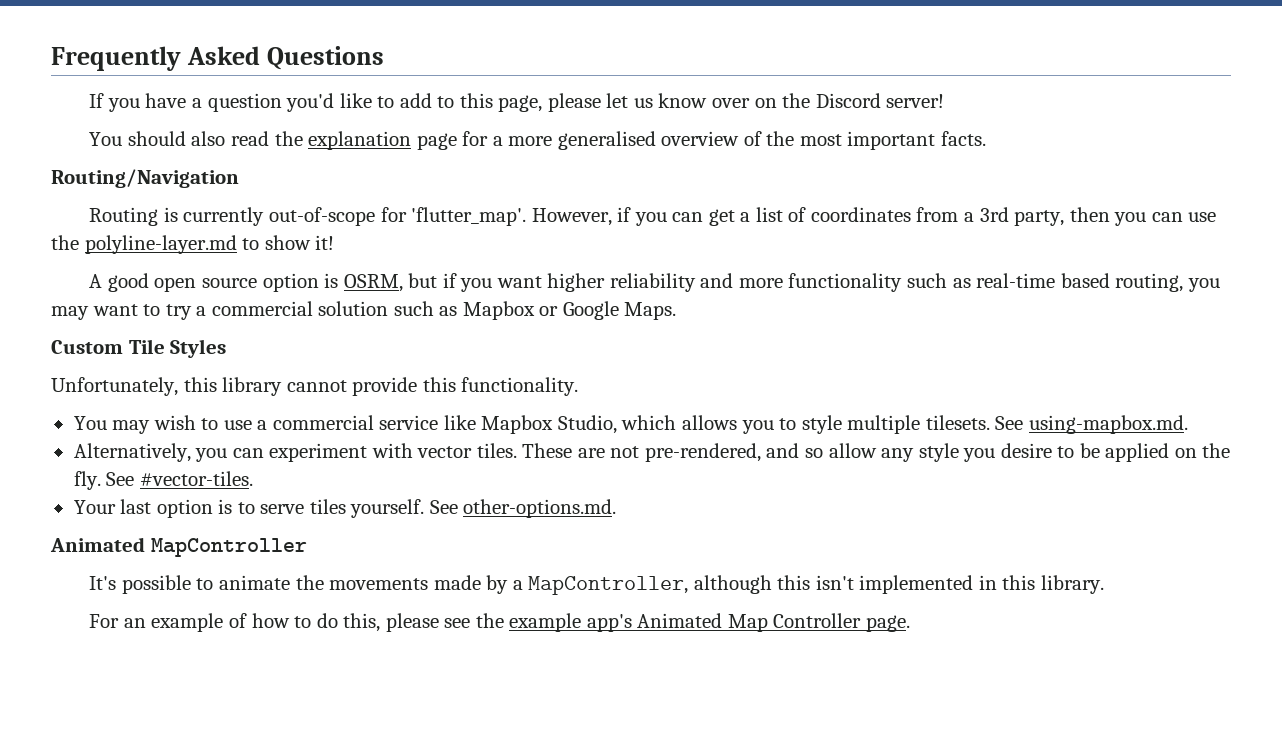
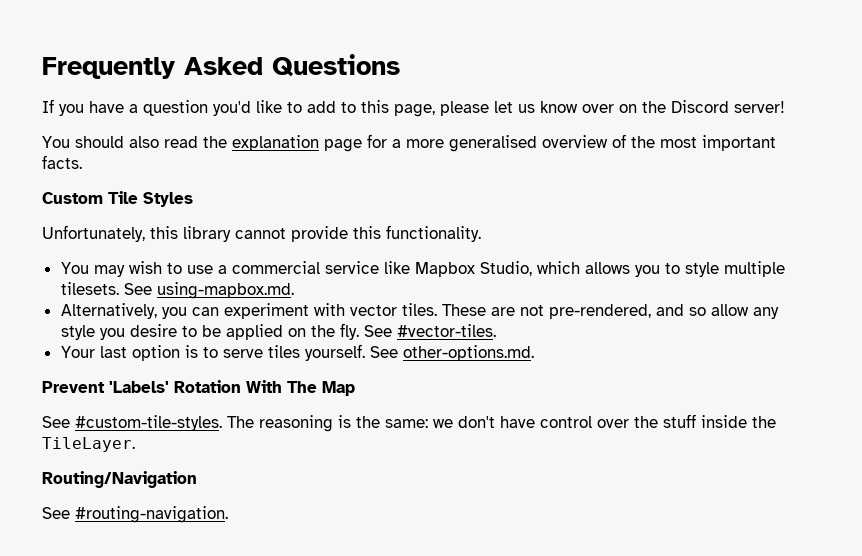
- Routing/Navigation
- Routing is currently out-of-scope for 'flutter_map'. However, if you can get a list of coordinates from a 3rd party, then you can use the polyline-layer.md to show it!
- A good open source option is OSRM, but if you want higher reliability and more functionality such as real-time based routing, you may want to try a commercial solution such as Mapbox or Google Maps.
- Animated MapController
- It's possible to animate the movements made by a MapController, although this isn't implemented in this library.
- For an example of how to do this, please see the example app's Animated Map Controller page.
+ Prevent 'Labels' Rotation With The Map
+ See #custom-tile-styles. The reasoning is the same: we don't have control over the stuff inside the TileLayer.
+ Routing/Navigation
+ See #routing-navigation.

